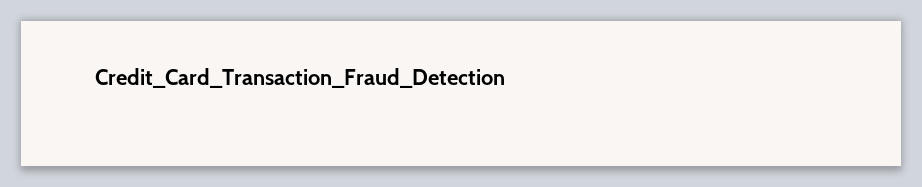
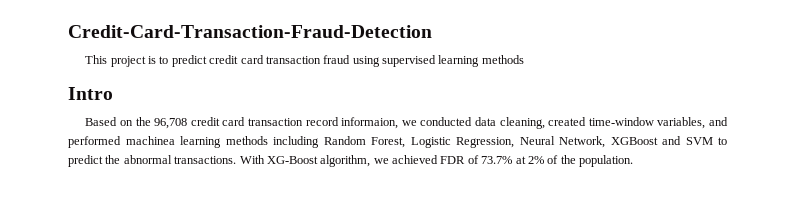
- Credit_Card_Transaction_Fraud_Detection
+ Credit-Card-Transaction-Fraud-Detection
+ This project is to predict credit card transaction fraud using supervised learning methods
+ Intro
+ Based on the 96,708 credit card transaction record informaion, we conducted data cleaning, created time-window variables, and performed machinea learning methods including Random Forest, Logistic Regression, Neural Network, XGBoost and SVM to predict the abnormal transactions. With XG-Boost algorithm, we achieved FDR of 73.7% at 2% of the population.

